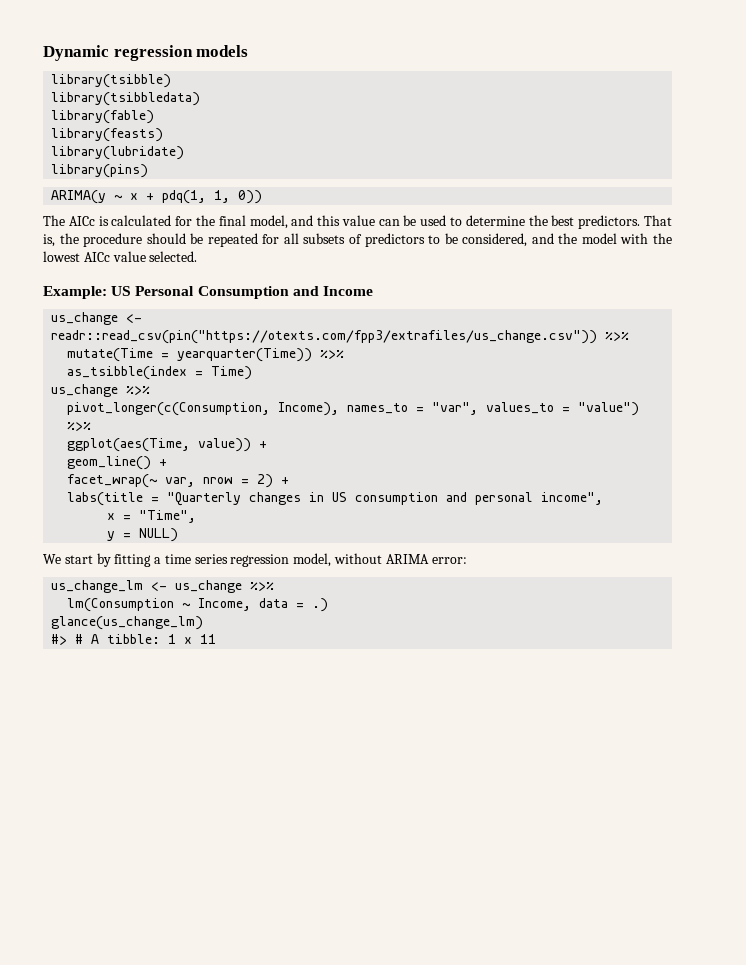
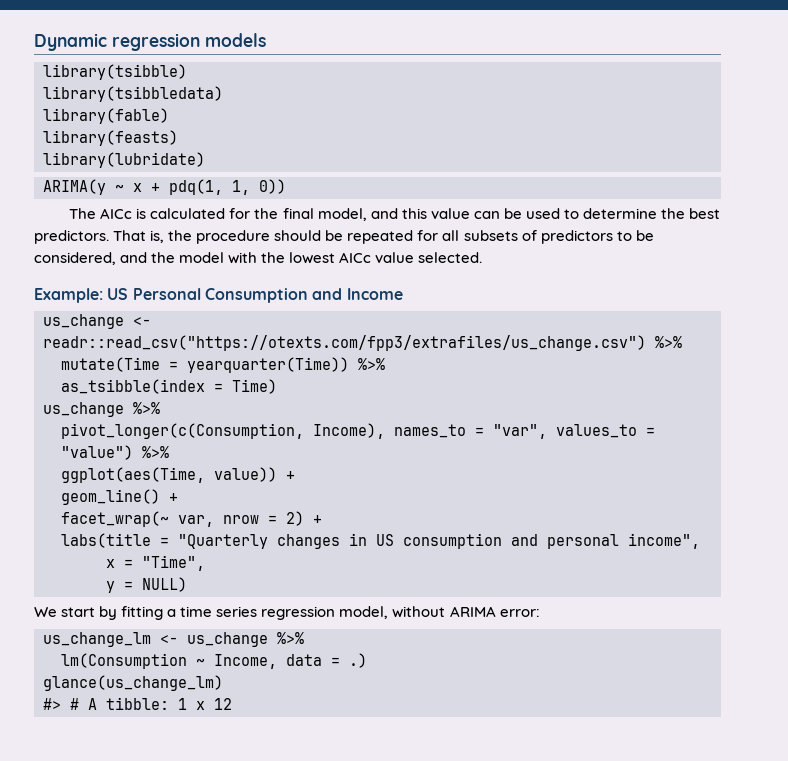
- library(pins)
- us_change <- readr::read_csv(pin("https://otexts.com/fpp3/extrafiles/us_change.csv")) %>%
+ us_change <- readr::read_csv("https://otexts.com/fpp3/extrafiles/us_change.csv") %>%
- #> # A tibble: 1 x 11
+ #> # A tibble: 1 x 12

